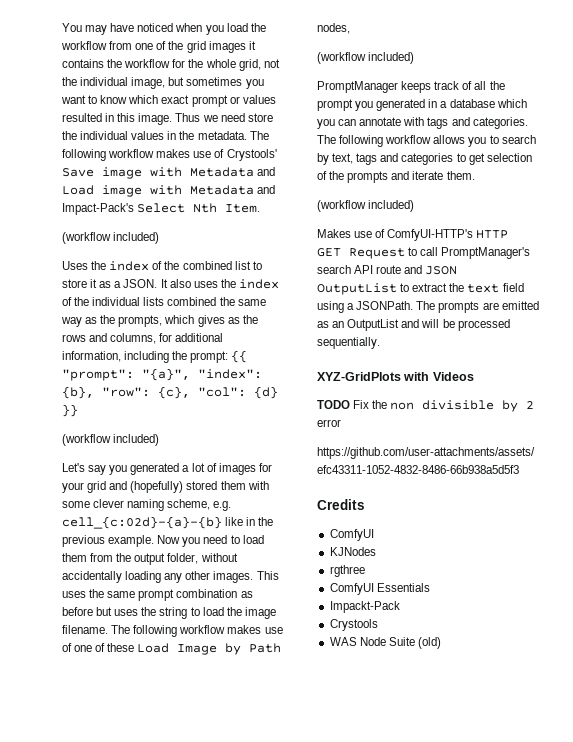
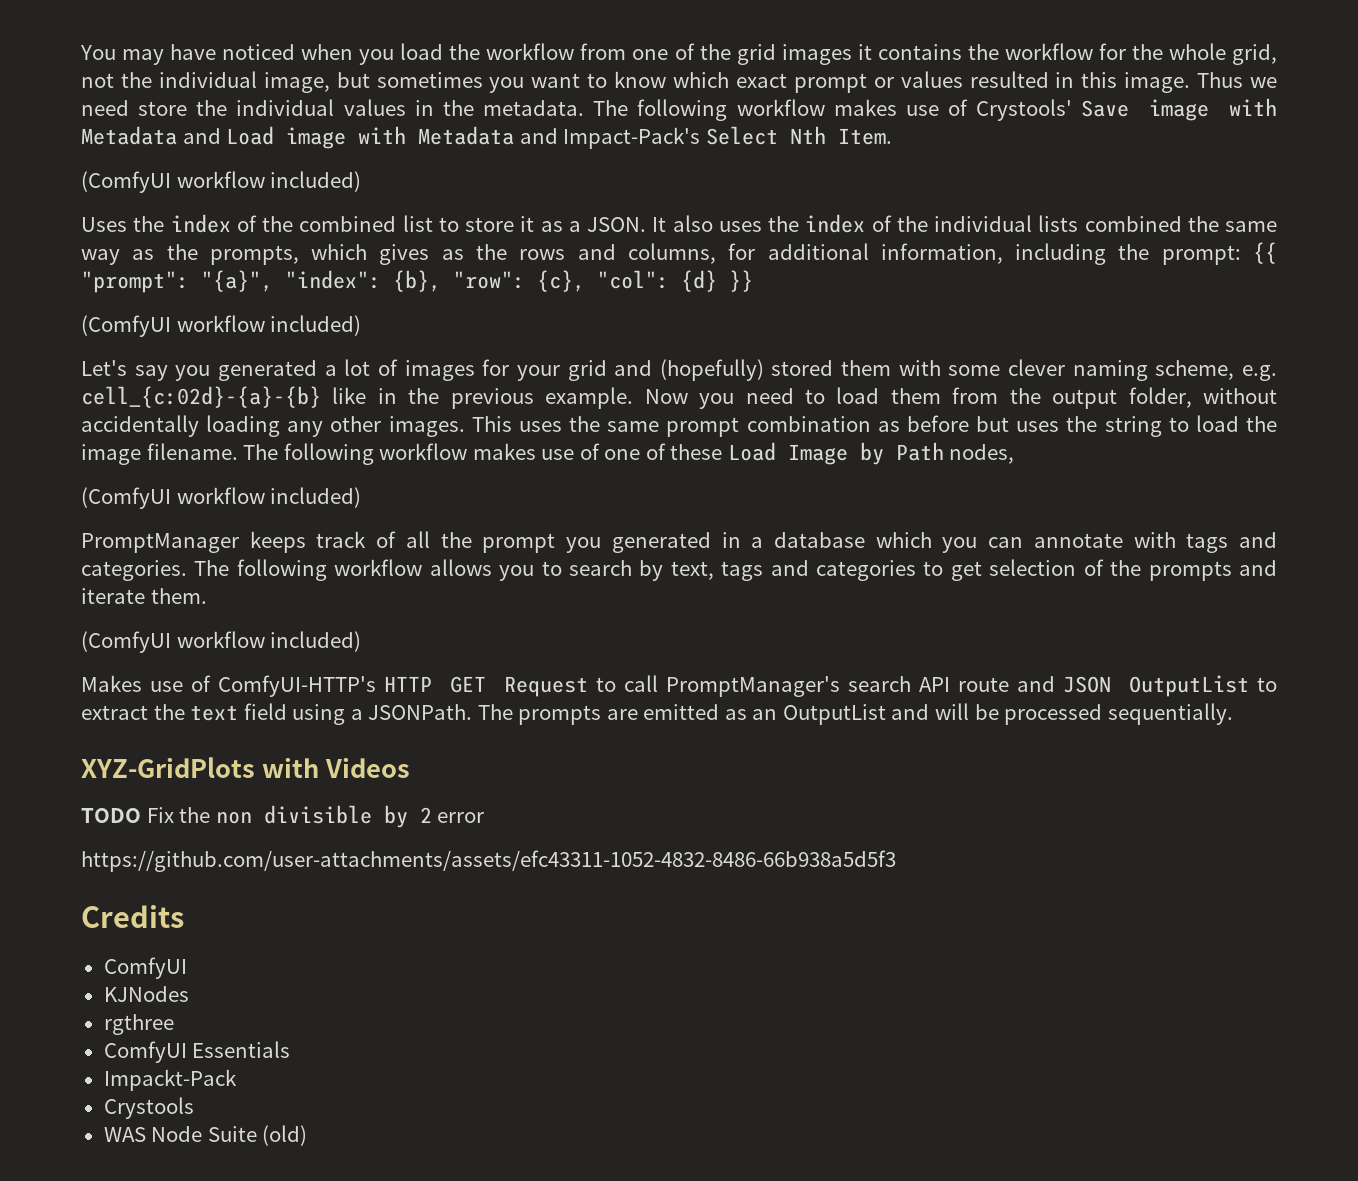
  The following workflow makes use of Crystools' Save image with Metadata and Load image with Metadata and Impact-Pack's Select Nth Item.
- (workflow included)
+ (ComfyUI workflow included)
  It also uses the index of the individual lists combined the same way as the prompts, which gives as the rows and columns, for additional information, including the prompt: {{ "prompt": "{a}", "index": {b}, "row": {c}, "col": {d} }}
- (workflow included)
+ (ComfyUI workflow included)
  The following workflow makes use of one of these Load Image by Path nodes,
- (workflow included)
+ (ComfyUI workflow included)
  The following workflow allows you to search by text, tags and categories to get selection of the prompts and iterate them.
- (workflow included)
+ (ComfyUI workflow included)

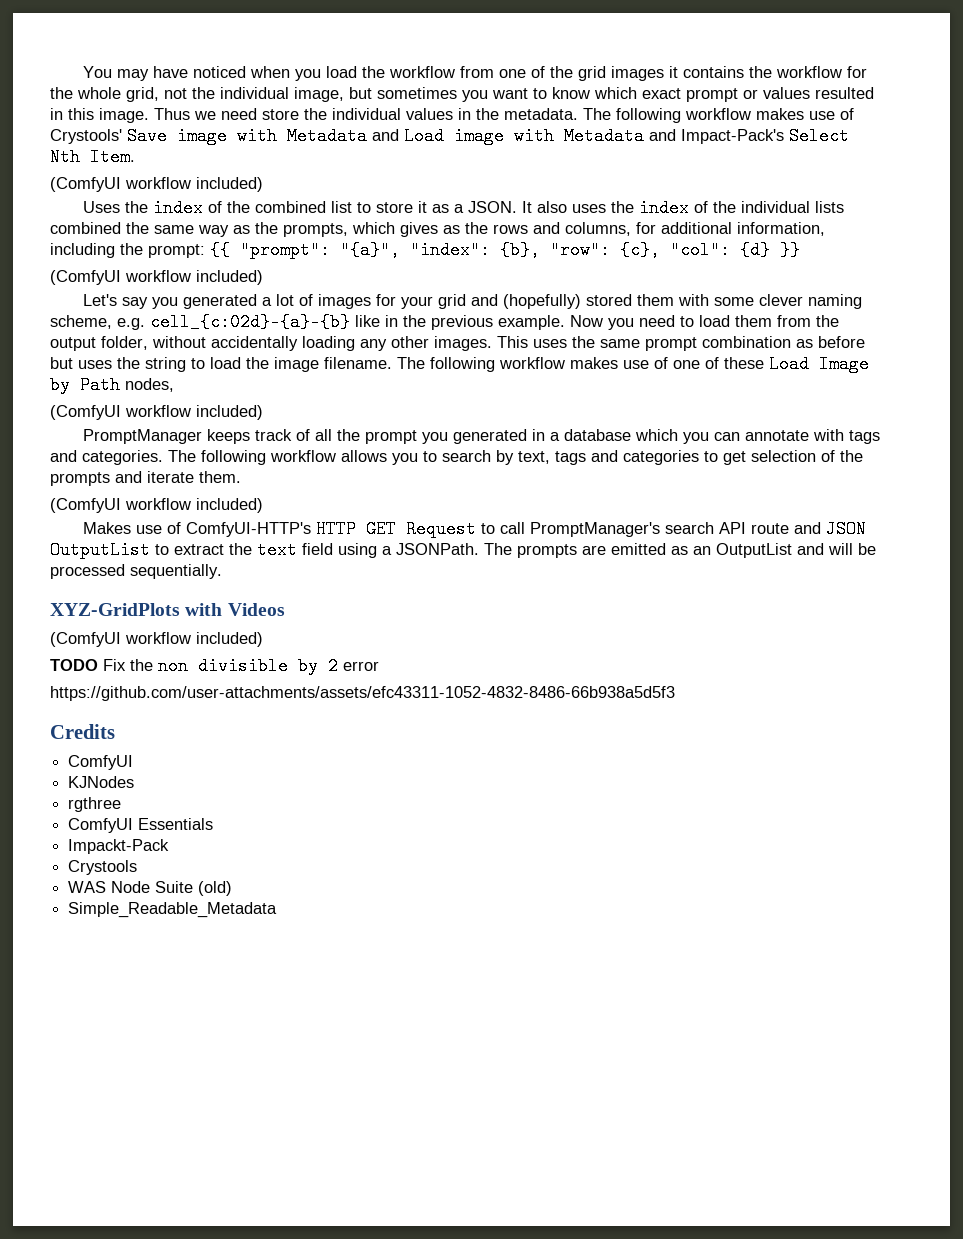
  XYZ-GridPlots with Videos
+ (ComfyUI workflow included)
+ Simple_Readable_Metadata

